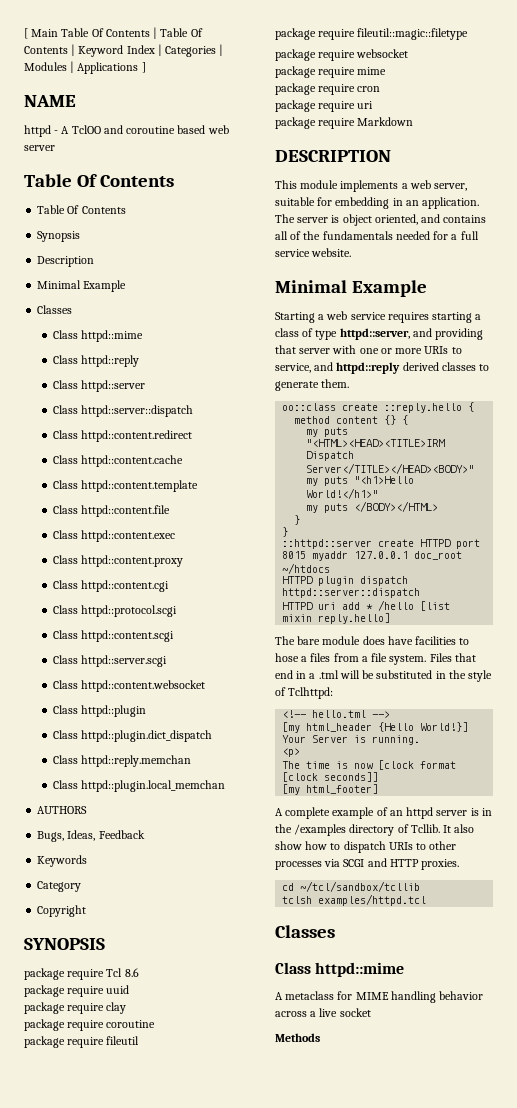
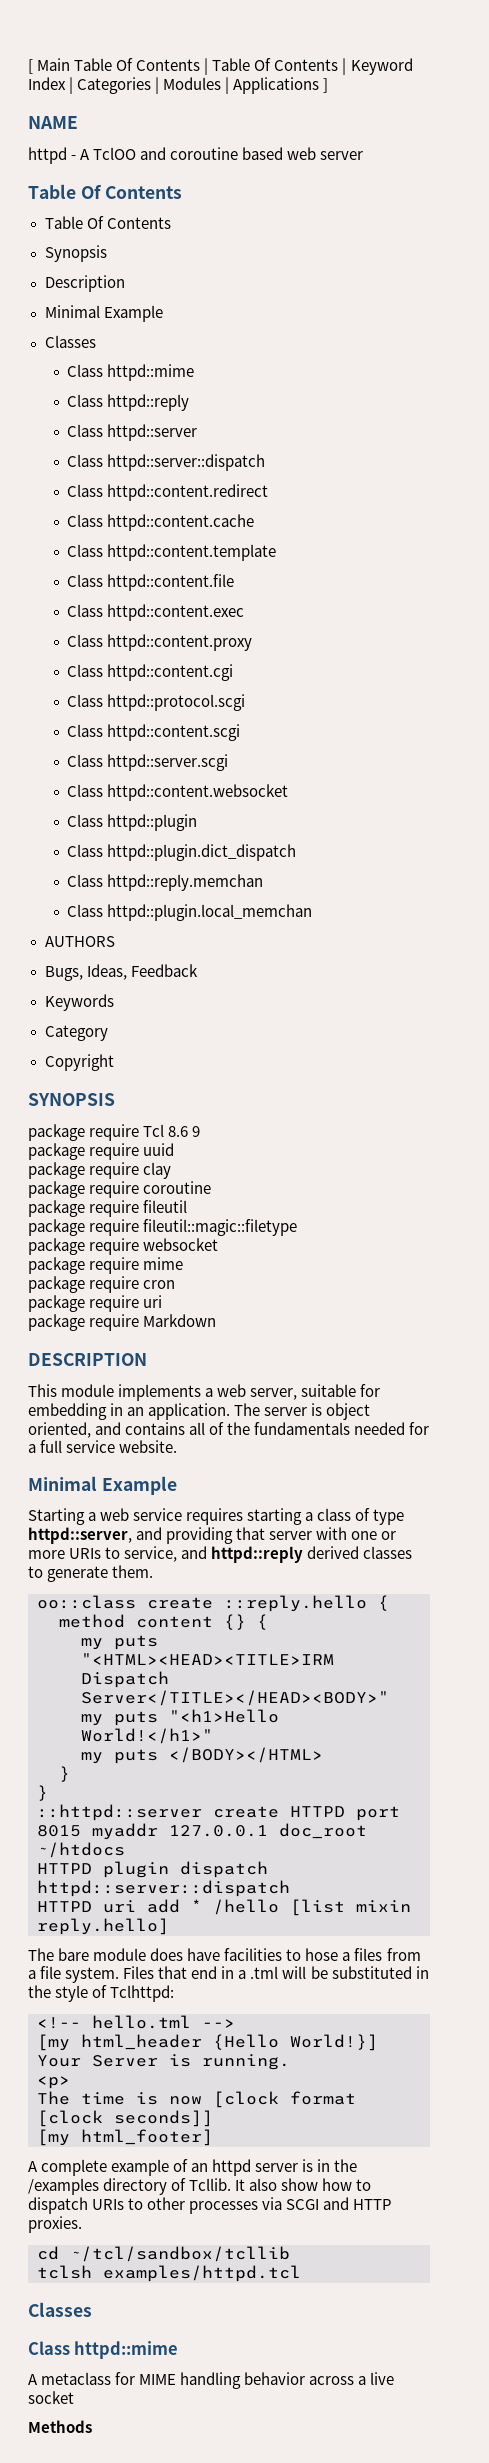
- package require Tcl 8.6
+ package require Tcl 8.6 9

